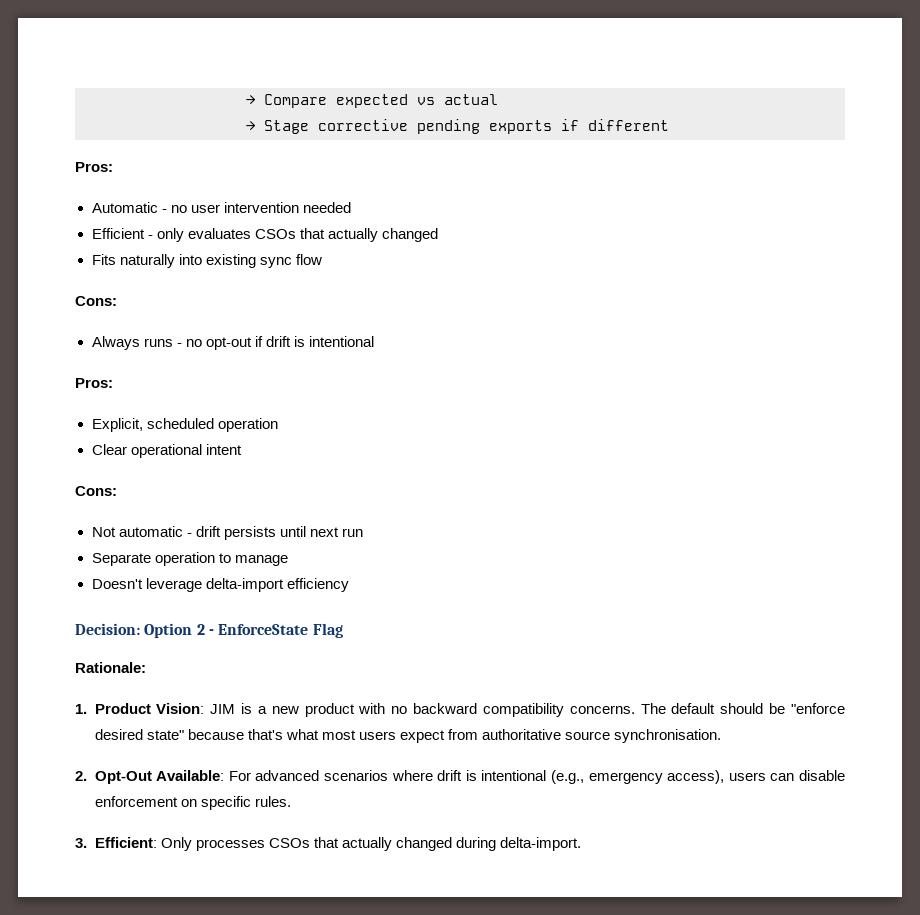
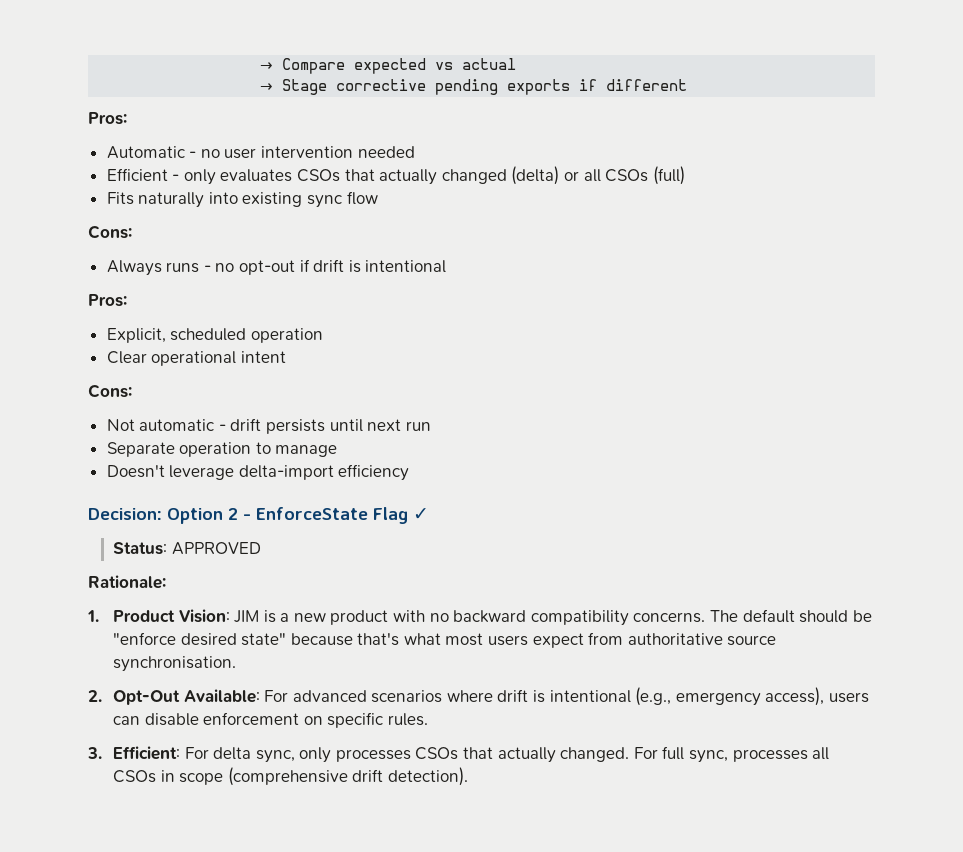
- Efficient - only evaluates CSOs that actually changed
+ Efficient - only evaluates CSOs that actually changed (delta) or all CSOs (full)
- Decision: Option 2 - EnforceState Flag
+ Decision: Option 2 - EnforceState Flag ✓
+ Status: APPROVED
- 3. Efficient: Only processes CSOs that actually changed during delta-import.
+ 3. Efficient: For delta sync, only processes CSOs that actually changed. For full sync, processes all CSOs in scope (comprehensive drift detection).

